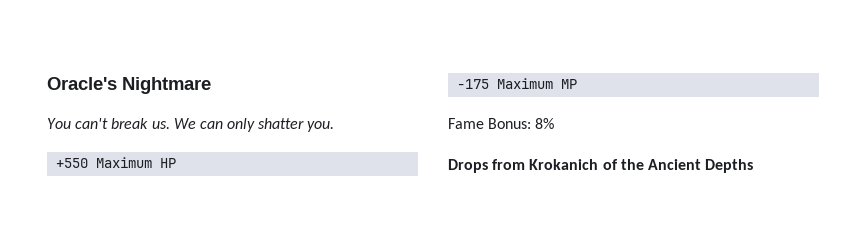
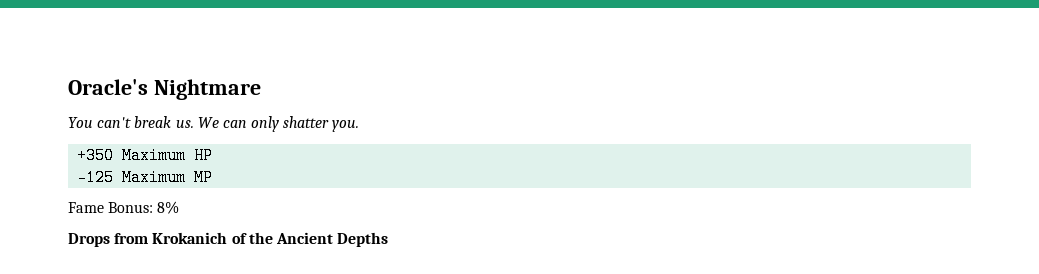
- +550 Maximum HP
+ +350 Maximum HP
- -175 Maximum MP
+ -125 Maximum MP

